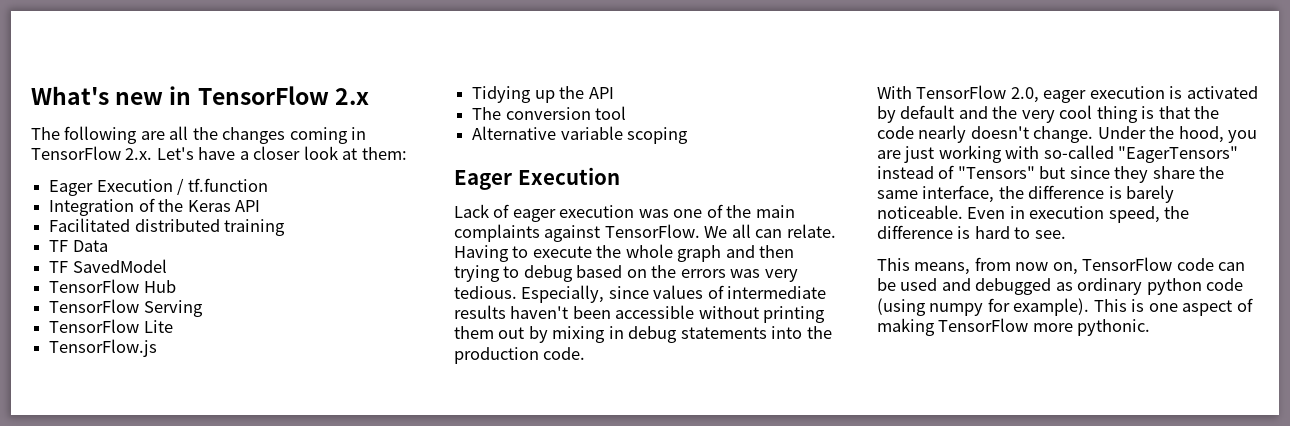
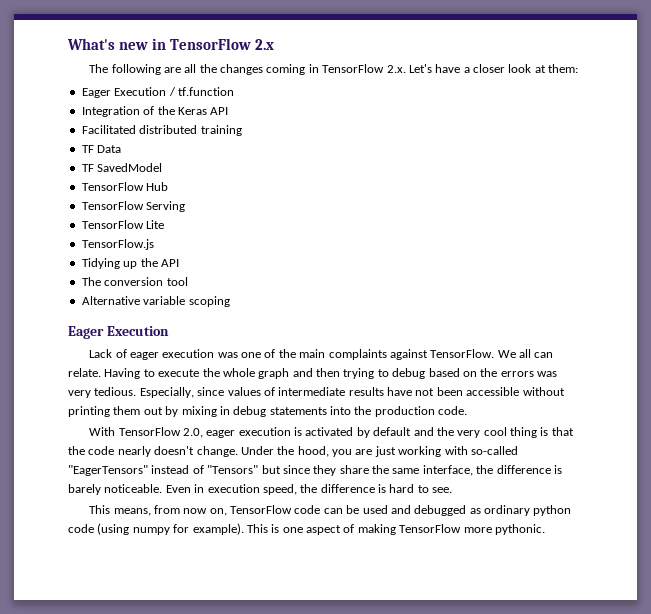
- Especially, since values of intermediate results haven't been accessible without printing them out by mixing in debug statements into the production code.
+ Especially, since values of intermediate results have not been accessible without printing them out by mixing in debug statements into the production code.

